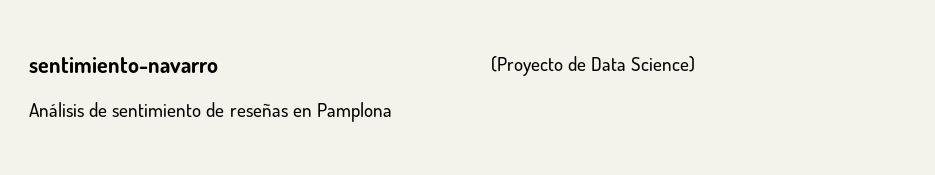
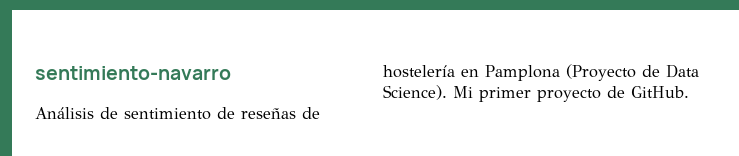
- Análisis de sentimiento de reseñas en Pamplona (Proyecto de Data Science)
+ Análisis de sentimiento de reseñas de hostelería en Pamplona (Proyecto de Data Science). Mi primer proyecto de GitHub.

